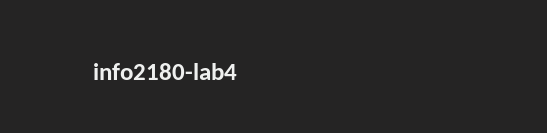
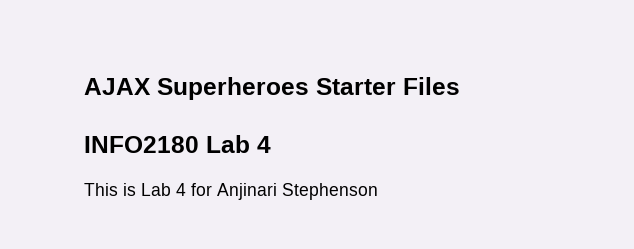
- info2180-lab4
+ AJAX Superheroes Starter Files
+ INFO2180 Lab 4
+ This is Lab 4 for Anjinari Stephenson

